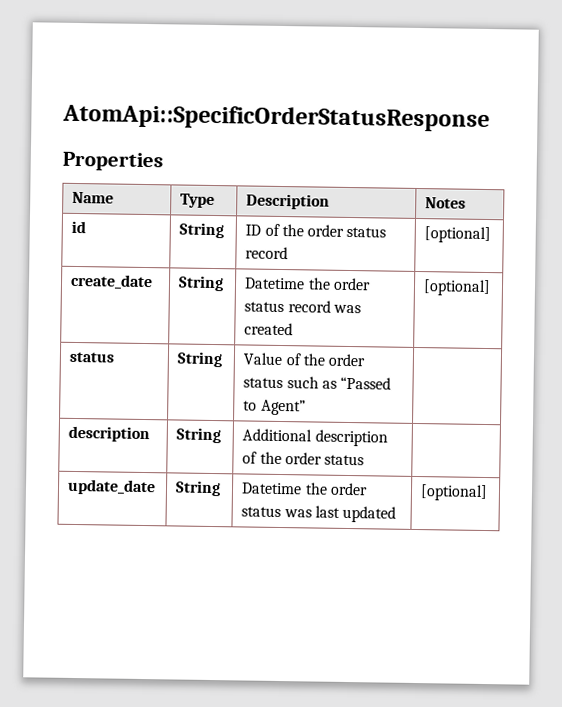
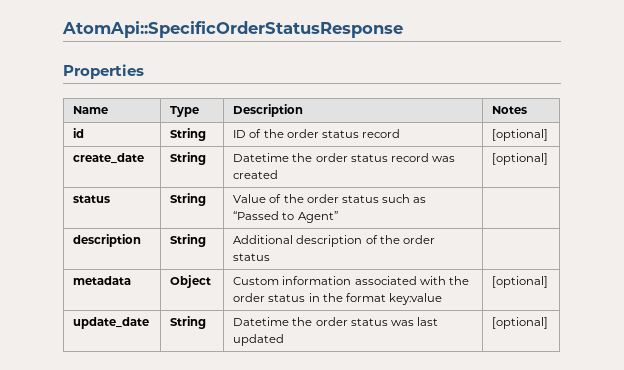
+ metadata | Object | Custom information associated with the order status in the format key:value | [optional]

